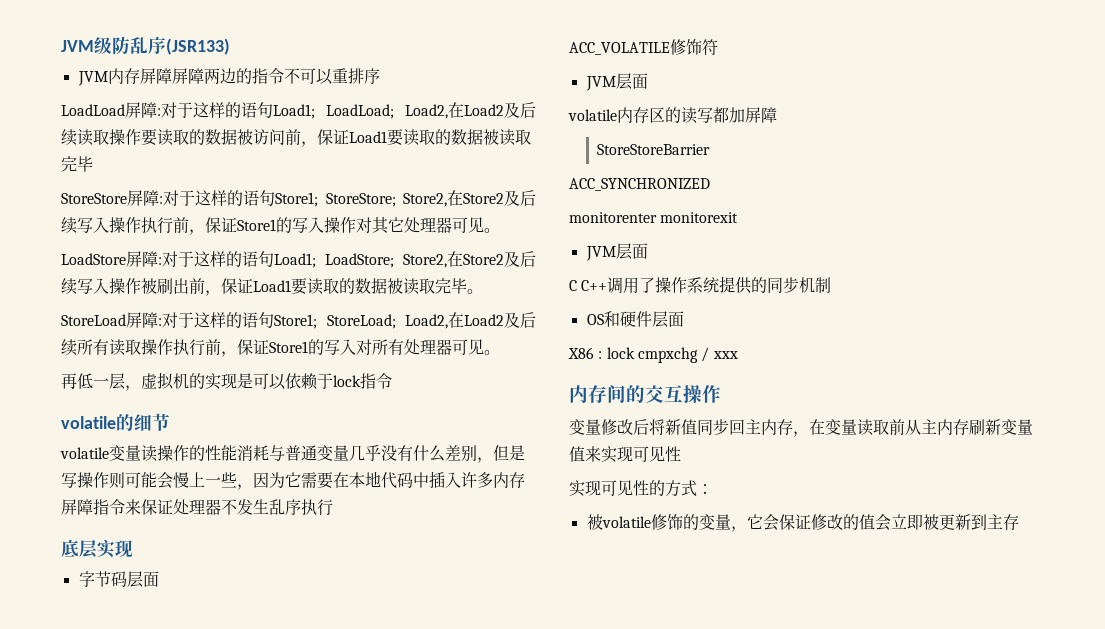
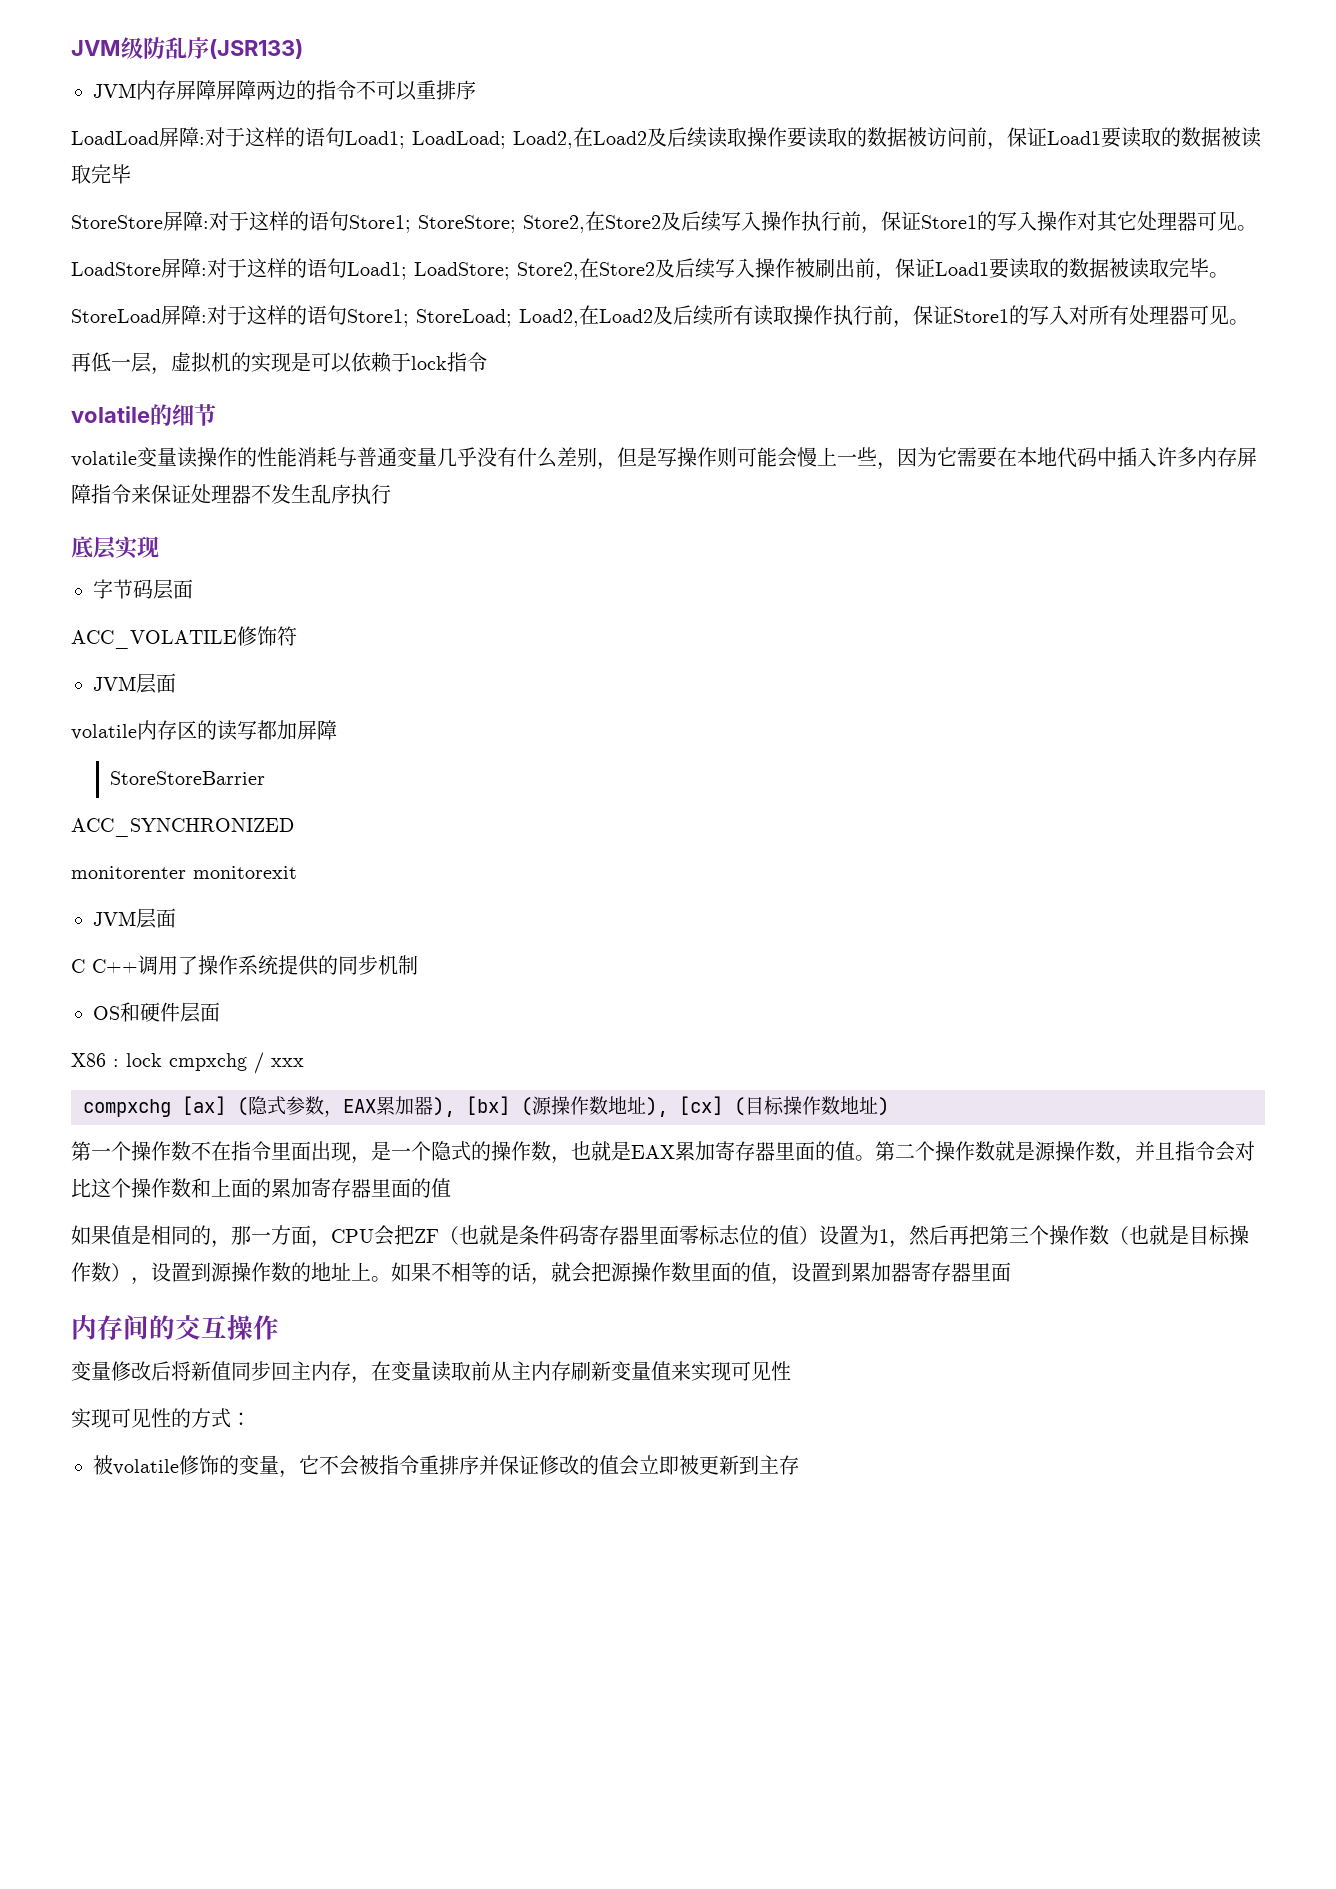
+ compxchg [ax] (隐式参数，EAX累加器), [bx] (源操作数地址), [cx] (目标操作数地址)
+ 第一个操作数不在指令里面出现，是一个隐式的操作数，也就是EAX累加寄存器里面的值。第二个操作数就是源操作数，并且指令会对比这个操作数和上面的累加寄存器里面的值
+ 如果值是相同的，那一方面，CPU会把ZF（也就是条件码寄存器里面零标志位的值）设置为1，然后再把第三个操作数（也就是目标操作数），设置到源操作数的地址上。如果不相等的话，就会把源操作数里面的值，设置到累加器寄存器里面
- 被volatile修饰的变量，它会保证修改的值会立即被更新到主存
+ 被volatile修饰的变量，它不会被指令重排序并保证修改的值会立即被更新到主存

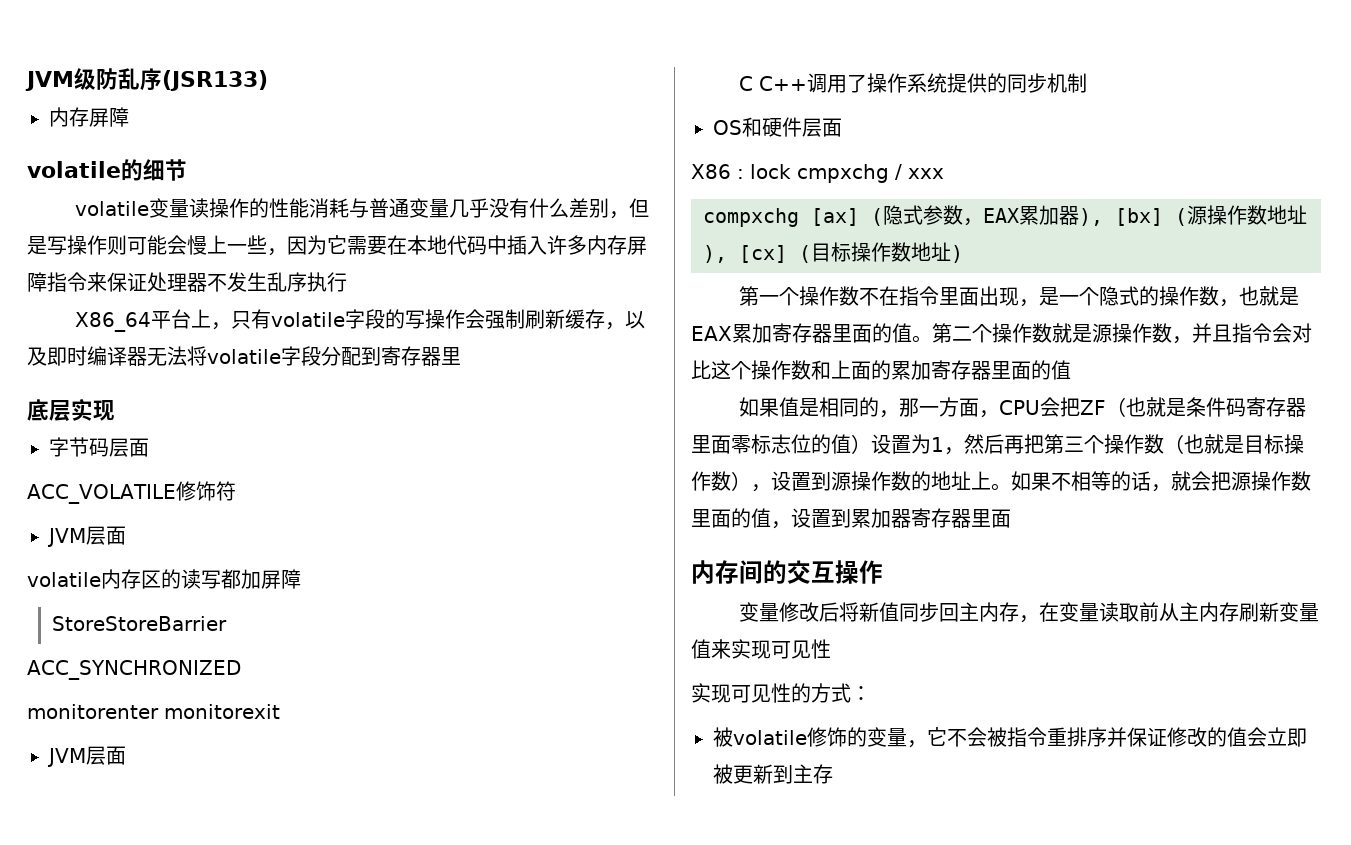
  JVM级防乱序(JSR133)
- JVM内存屏障屏障两边的指令不可以重排序
- LoadLoad屏障:对于这样的语句Load1; LoadLoad; Load2,在Load2及后续读取操作要读取的数据被访问前，保证Load1要读取的数据被读取完毕
- StoreStore屏障:对于这样的语句Store1; StoreStore; Store2,在Store2及后续写入操作执行前，保证Store1的写入操作对其它处理器可见。
- LoadStore屏障:对于这样的语句Load1; LoadStore; Store2,在Store2及后续写入操作被刷出前，保证Load1要读取的数据被读取完毕。
- StoreLoad屏障:对于这样的语句Store1; StoreLoad; Load2,在Load2及后续所有读取操作执行前，保证Store1的写入对所有处理器可见。
- 再低一层，虚拟机的实现是可以依赖于lock指令
+ 内存屏障
+ X86_64平台上，只有volatile字段的写操作会强制刷新缓存，以及即时编译器无法将volatile字段分配到寄存器里

